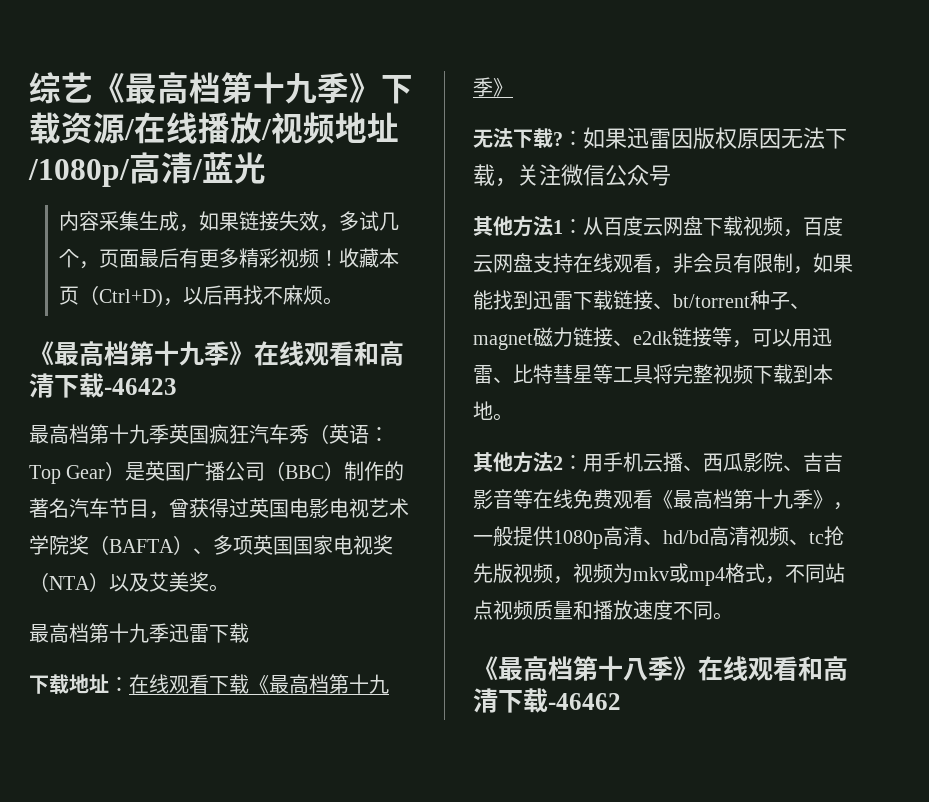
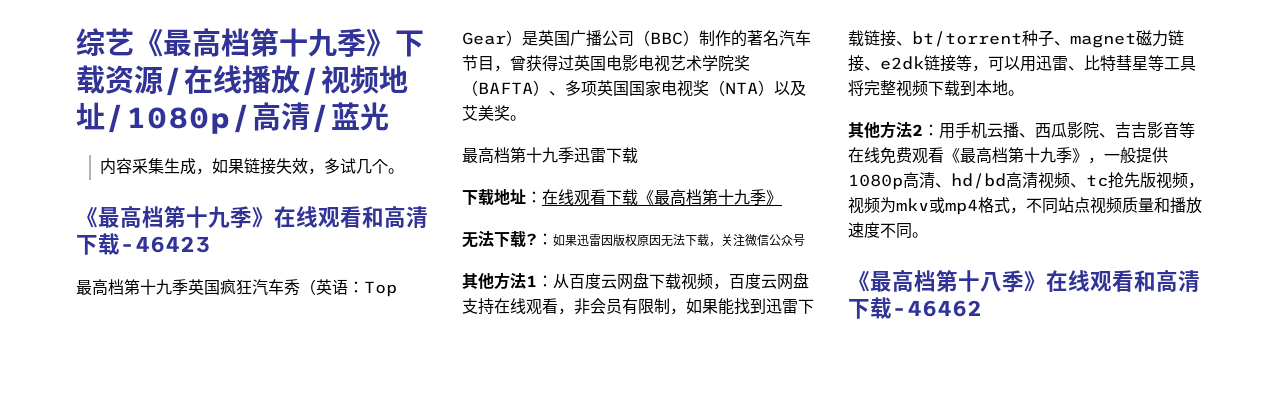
- 内容采集生成，如果链接失效，多试几个，页面最后有更多精彩视频！收藏本页（Ctrl+D)，以后再找不麻烦。
+ 内容采集生成，如果链接失效，多试几个。

